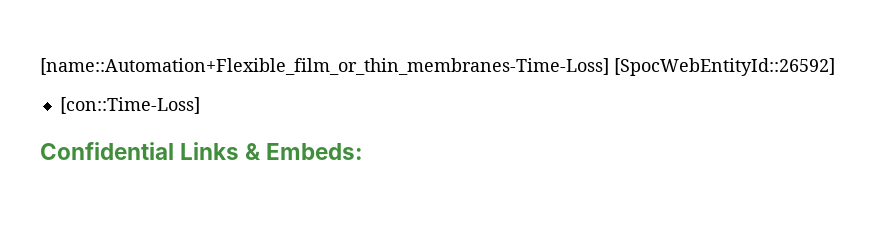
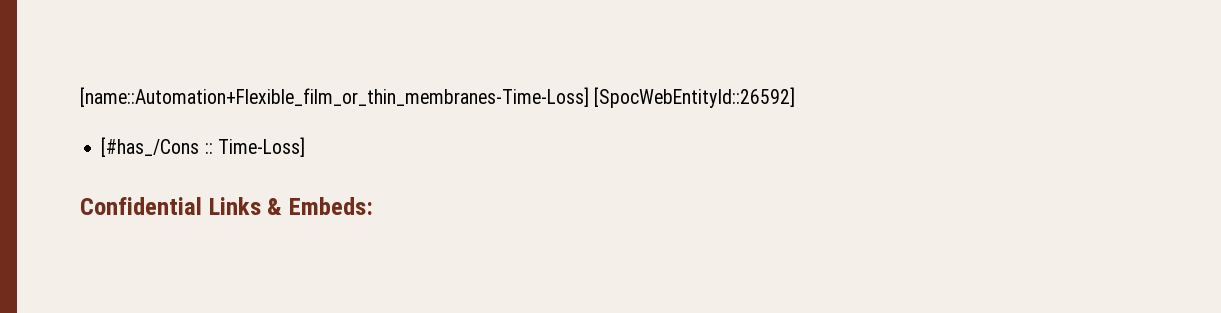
- [con::Time-Loss]
+ [#has_/Cons :: Time-Loss]

